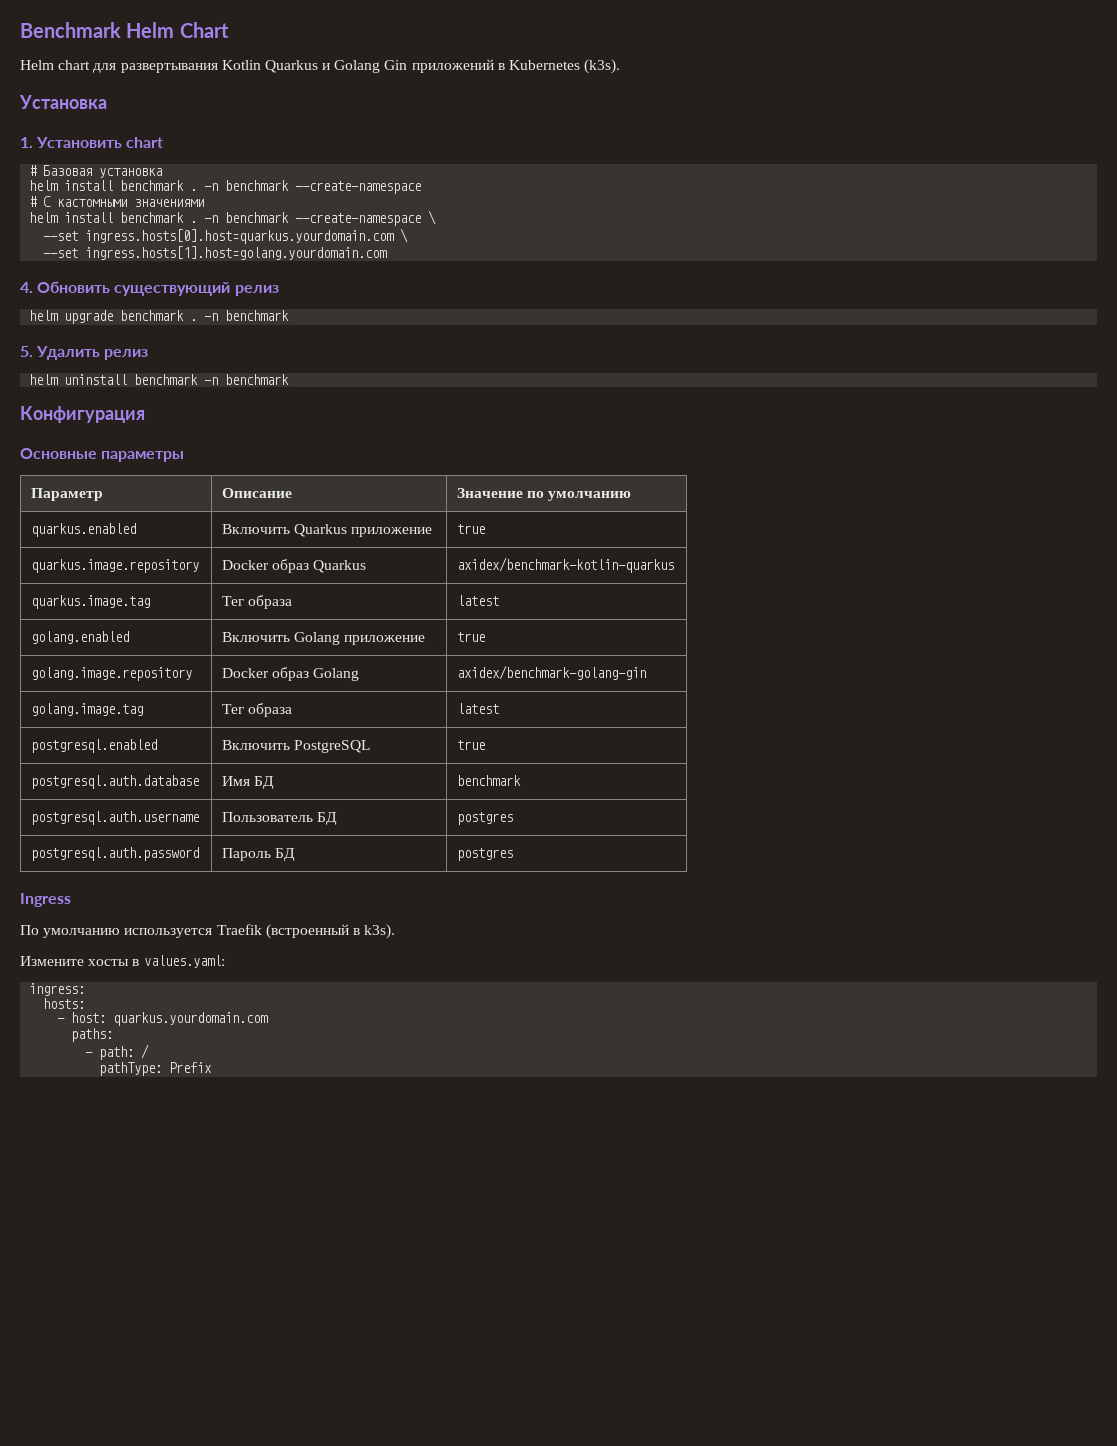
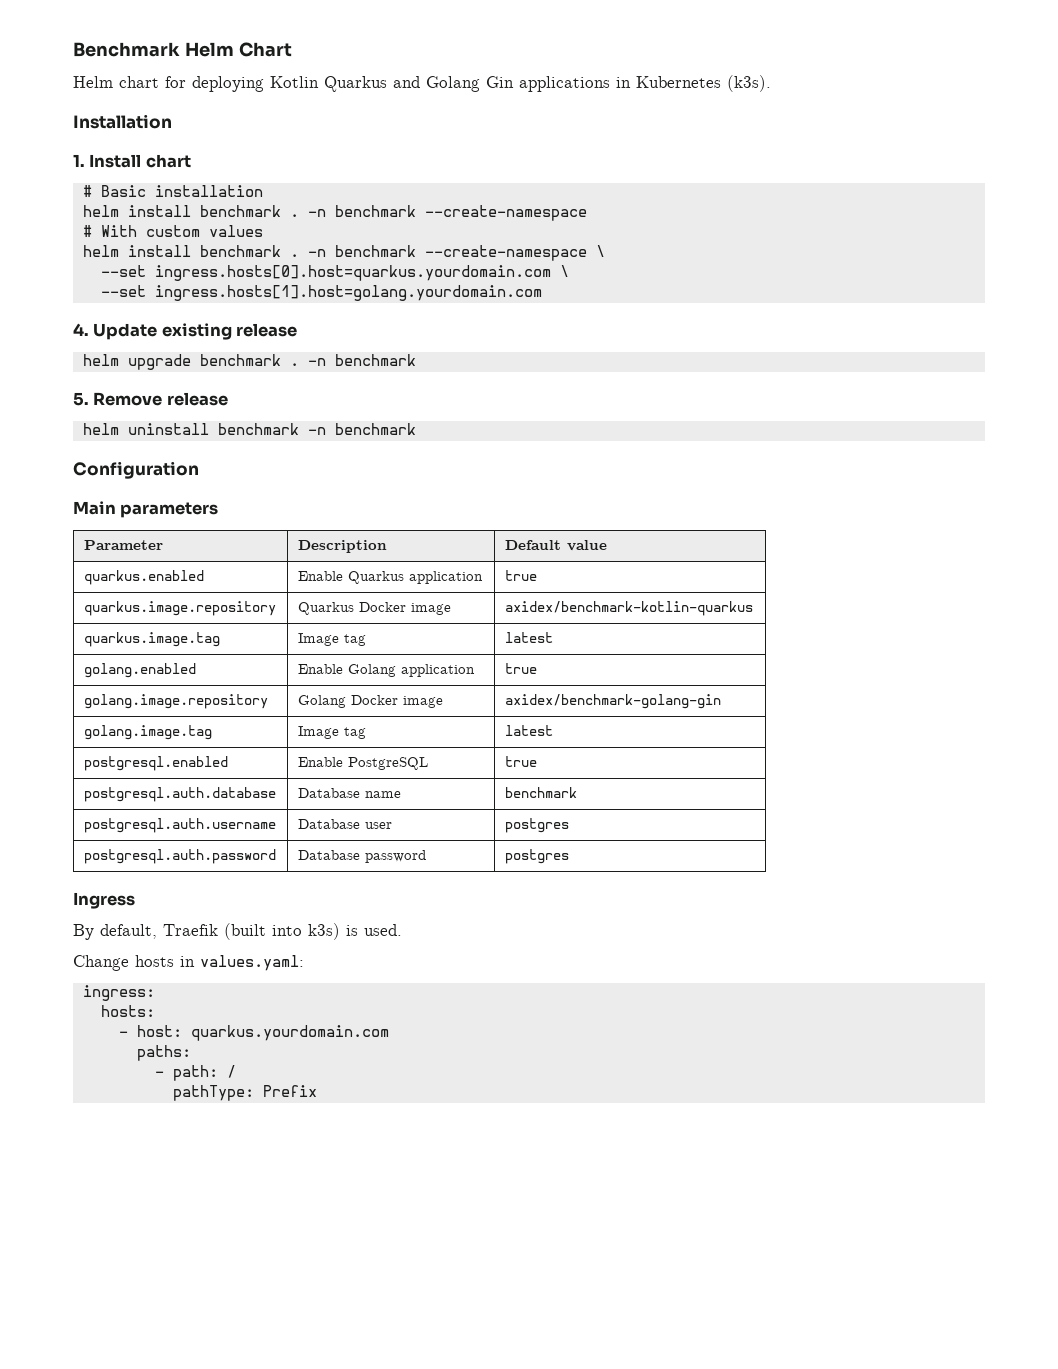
- Helm chart для развертывания Kotlin Quarkus и Golang Gin приложений в Kubernetes (k3s).
+ Helm chart for deploying Kotlin Quarkus and Golang Gin applications in Kubernetes (k3s).
- Установка
+ Installation
- 1. Установить chart
+ 1. Install chart
- # Базовая установка
+ # Basic installation
- # С кастомными значениями
+ # With custom values
- 4. Обновить существующий релиз
+ 4. Update existing release
- 5. Удалить релиз
+ 5. Remove release
- Конфигурация
- Основные параметры
- Параметр | Описание | Значение по умолчанию
- quarkus.enabled | Включить Quarkus приложение | true
+ Configuration
+ Main parameters
+ Parameter | Description | Default value
+ quarkus.enabled | Enable Quarkus application | true
- quarkus.image.repository | Docker образ Quarkus | axidex/benchmark-kotlin-quarkus
+ quarkus.image.repository | Quarkus Docker image | axidex/benchmark-kotlin-quarkus
- quarkus.image.tag | Тег образа | latest
+ quarkus.image.tag | Image tag | latest
- golang.enabled | Включить Golang приложение | true
+ golang.enabled | Enable Golang application | true
- golang.image.repository | Docker образ Golang | axidex/benchmark-golang-gin
+ golang.image.repository | Golang Docker image | axidex/benchmark-golang-gin
- golang.image.tag | Тег образа | latest
+ golang.image.tag | Image tag | latest
- postgresql.enabled | Включить PostgreSQL | true
+ postgresql.enabled | Enable PostgreSQL | true
- postgresql.auth.database | Имя БД | benchmark
+ postgresql.auth.database | Database name | benchmark
- postgresql.auth.username | Пользователь БД | postgres
+ postgresql.auth.username | Database user | postgres
- postgresql.auth.password | Пароль БД | postgres
+ postgresql.auth.password | Database password | postgres
- По умолчанию используется Traefik (встроенный в k3s).
- Измените хосты в values.yaml:
+ By default, Traefik (built into k3s) is used.
+ Change hosts in values.yaml:

